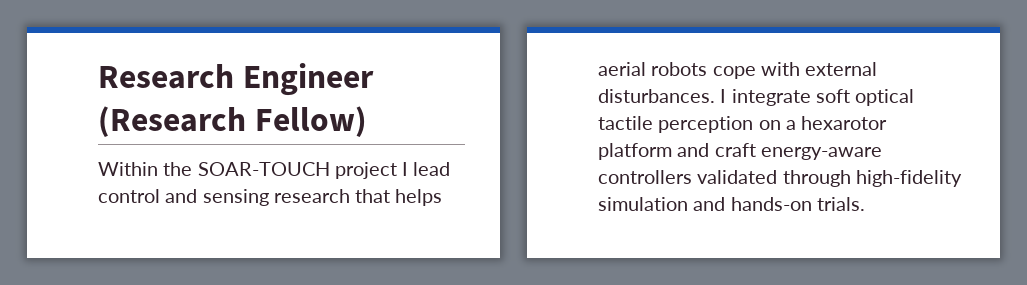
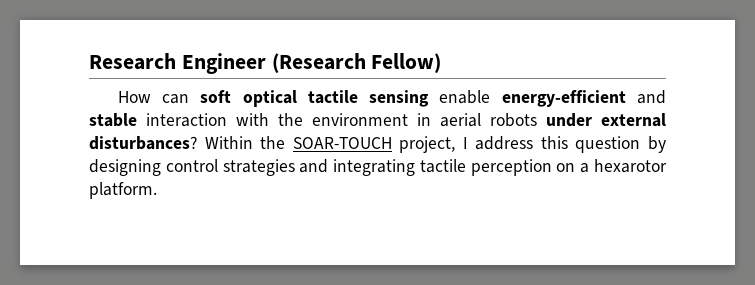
- Within the SOAR-TOUCH project I lead control and sensing research that helps aerial robots cope with external disturbances. I integrate soft optical tactile perception on a hexarotor platform and craft energy-aware controllers validated through high-fidelity simulation and hands-on trials.
+ How can soft optical tactile sensing enable energy-efficient and stable interaction with the environment in aerial robots under external disturbances? Within the SOAR-TOUCH project, I address this question by designing control strategies and integrating tactile perception on a hexarotor platform.

